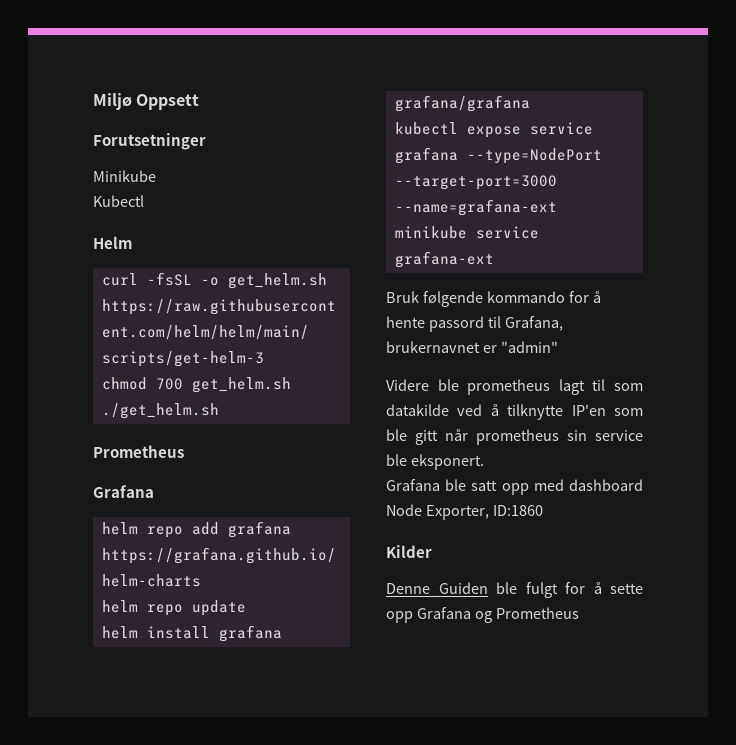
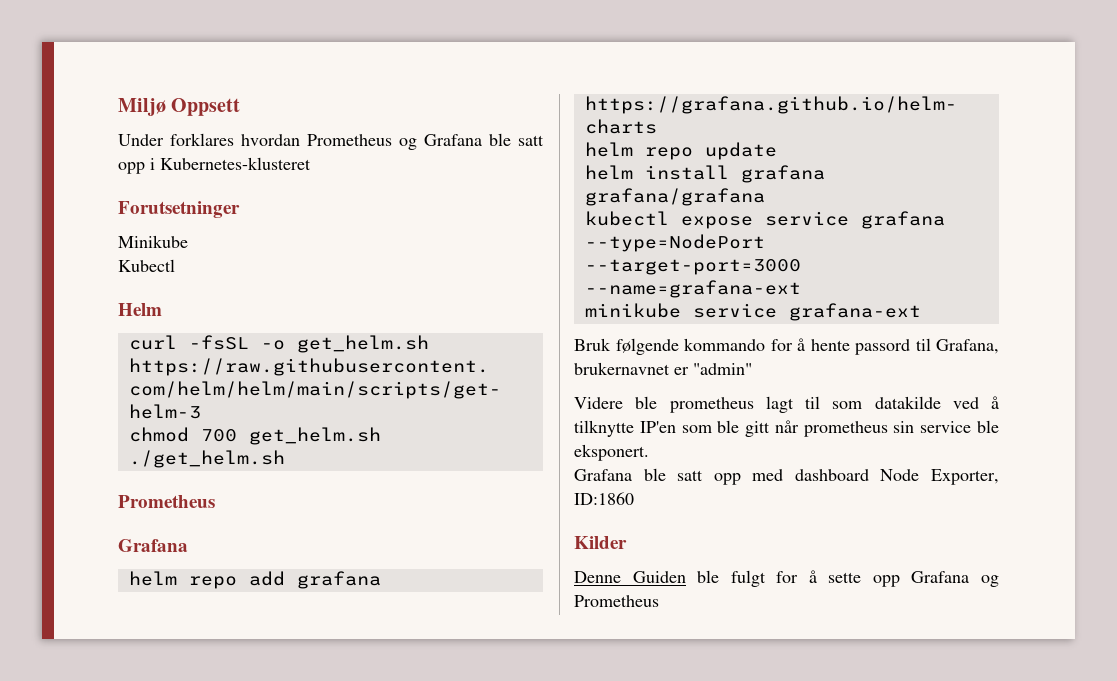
+ Under forklares hvordan Prometheus og Grafana ble satt opp i Kubernetes-klusteret

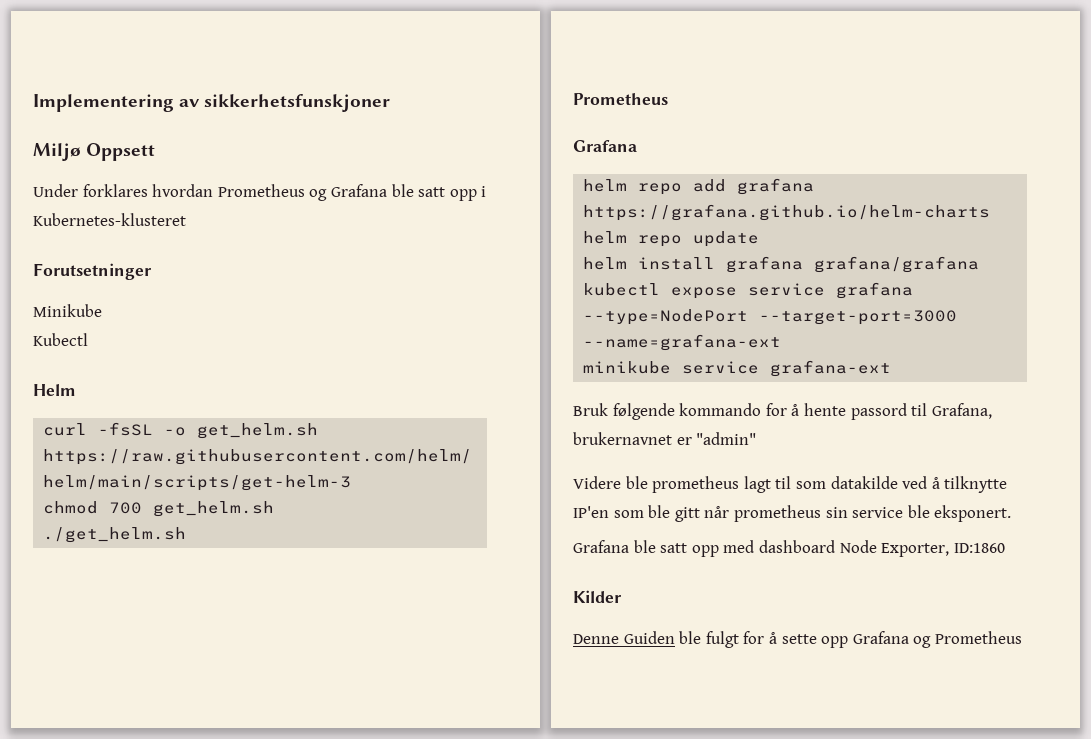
+ Implementering av sikkerhetsfunskjoner

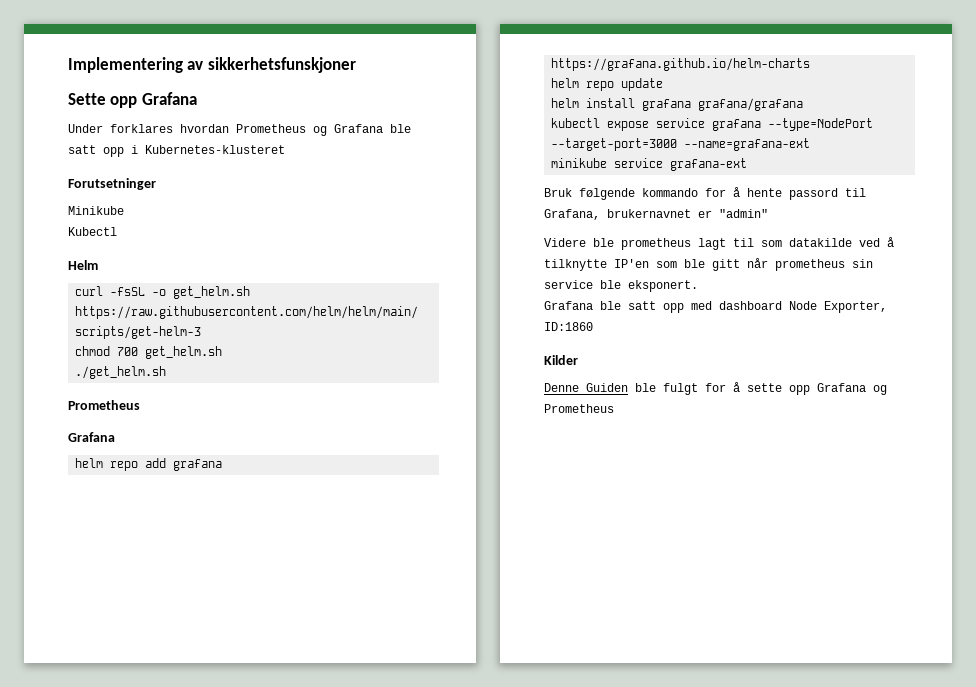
- Miljø Oppsett
+ Sette opp Grafana

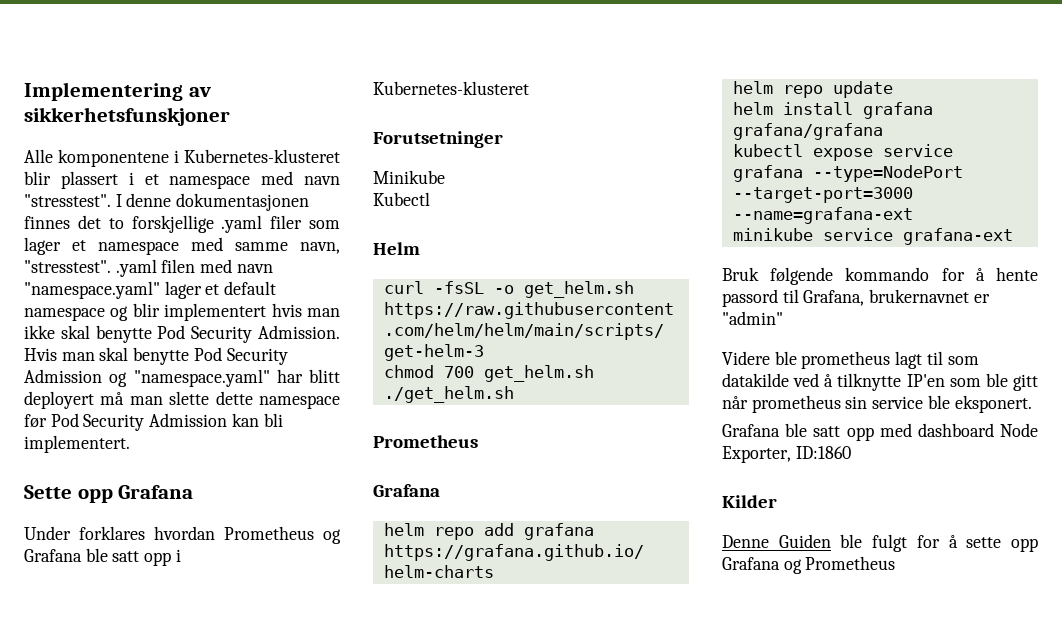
+ Alle komponentene i Kubernetes-klusteret blir plassert i et namespace med navn "stresstest". I denne dokumentasjonen finnes det to forskjellige .yaml filer som lager et namespace med samme navn, "stresstest". .yaml filen med navn "namespace.yaml" lager et default namespace og blir implementert hvis man ikke skal benytte Pod Security Admission. Hvis man skal benytte Pod Security Admission og "namespace.yaml" har blitt deployert må man slette dette namespace før Pod Security Admission kan bli implementert.

